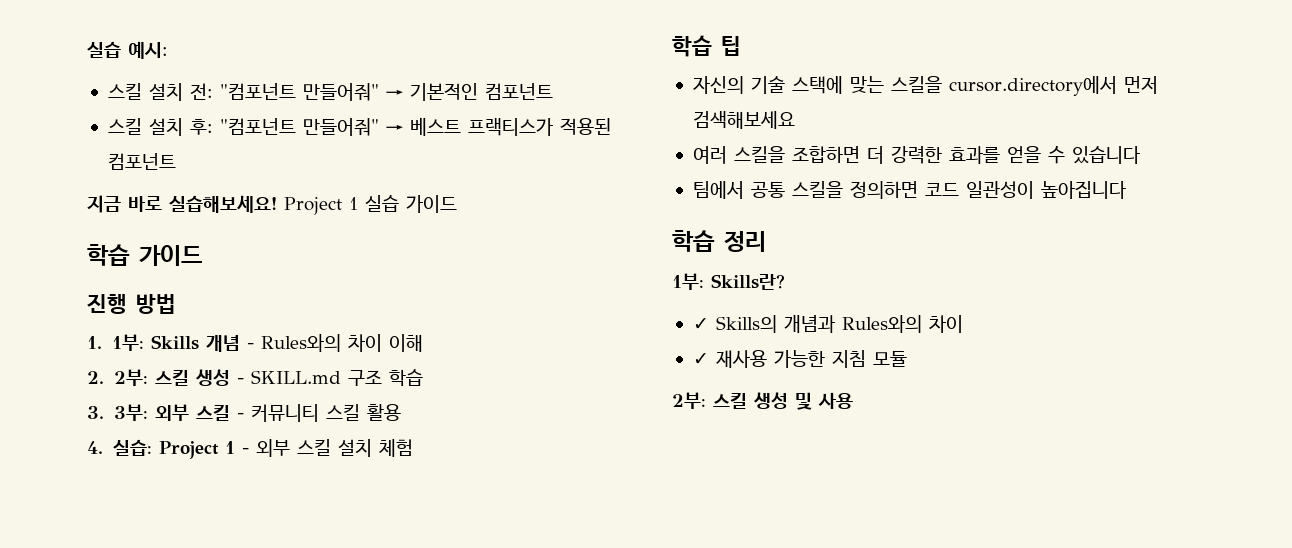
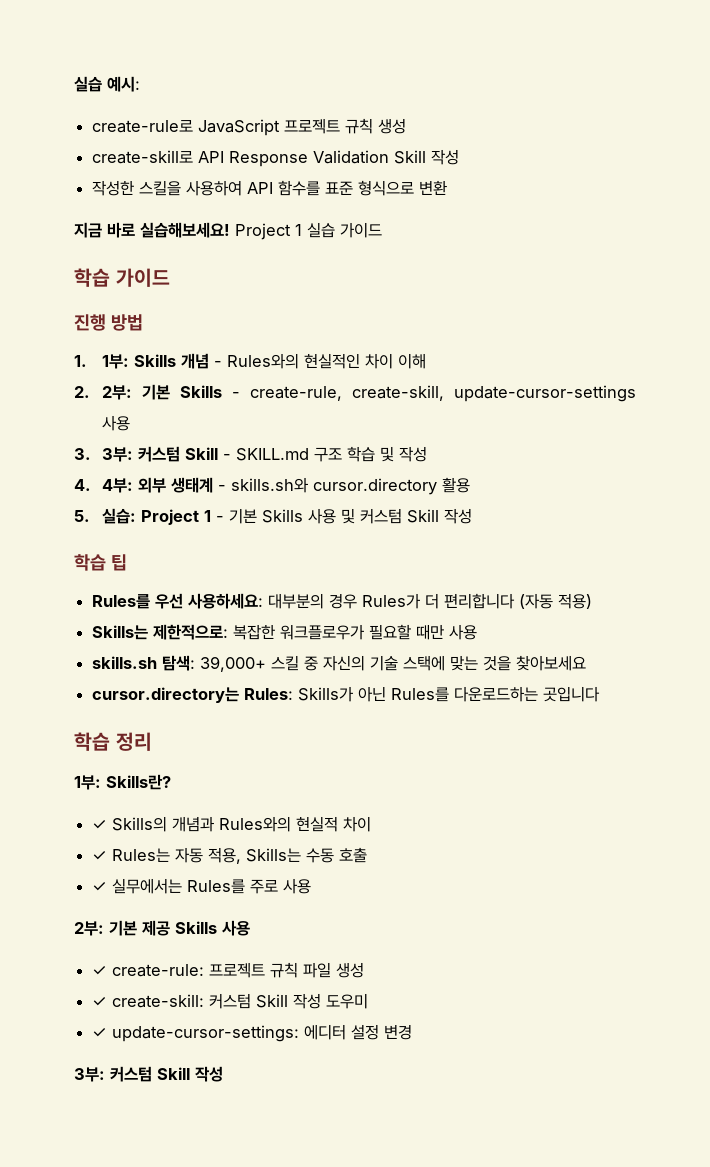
- 스킬 설치 전: "컴포넌트 만들어줘" → 기본적인 컴포넌트
- 스킬 설치 후: "컴포넌트 만들어줘" → 베스트 프랙티스가 적용된 컴포넌트
+ create-rule로 JavaScript 프로젝트 규칙 생성
+ create-skill로 API Response Validation Skill 작성
+ 작성한 스킬을 사용하여 API 함수를 표준 형식으로 변환
- 1. 1부: Skills 개념 - Rules와의 차이 이해
+ 1. 1부: Skills 개념 - Rules와의 현실적인 차이 이해
- 2. 2부: 스킬 생성 - SKILL.md 구조 학습
- 3. 3부: 외부 스킬 - 커뮤니티 스킬 활용
+ 2. 2부: 기본 Skills - create-rule, create-skill, update-cursor-settings 사용
+ 3. 3부: 커스텀 Skill - SKILL.md 구조 학습 및 작성
+ 4. 4부: 외부 생태계 - skills.sh와 cursor.directory 활용
- 4. 실습: Project 1 - 외부 스킬 설치 체험
+ 5. 실습: Project 1 - 기본 Skills 사용 및 커스텀 Skill 작성
  학습 팁
- 자신의 기술 스택에 맞는 스킬을 cursor.directory에서 먼저 검색해보세요
- 여러 스킬을 조합하면 더 강력한 효과를 얻을 수 있습니다
- 팀에서 공통 스킬을 정의하면 코드 일관성이 높아집니다
+ Rules를 우선 사용하세요: 대부분의 경우 Rules가 더 편리합니다 (자동 적용)
+ Skills는 제한적으로: 복잡한 워크플로우가 필요할 때만 사용
+ skills.sh 탐색: 39,000+ 스킬 중 자신의 기술 스택에 맞는 것을 찾아보세요
+ cursor.directory는 Rules: Skills가 아닌 Rules를 다운로드하는 곳입니다
- ✓ Skills의 개념과 Rules와의 차이
+ ✓ Skills의 개념과 Rules와의 현실적 차이
- ✓ 재사용 가능한 지침 모듈
- 2부: 스킬 생성 및 사용
+ ✓ Rules는 자동 적용, Skills는 수동 호출
+ ✓ 실무에서는 Rules를 주로 사용
+ 2부: 기본 제공 Skills 사용
+ ✓ create-rule: 프로젝트 규칙 파일 생성
+ ✓ create-skill: 커스텀 Skill 작성 도우미
+ ✓ update-cursor-settings: 에디터 설정 변경
+ 3부: 커스텀 Skill 작성

